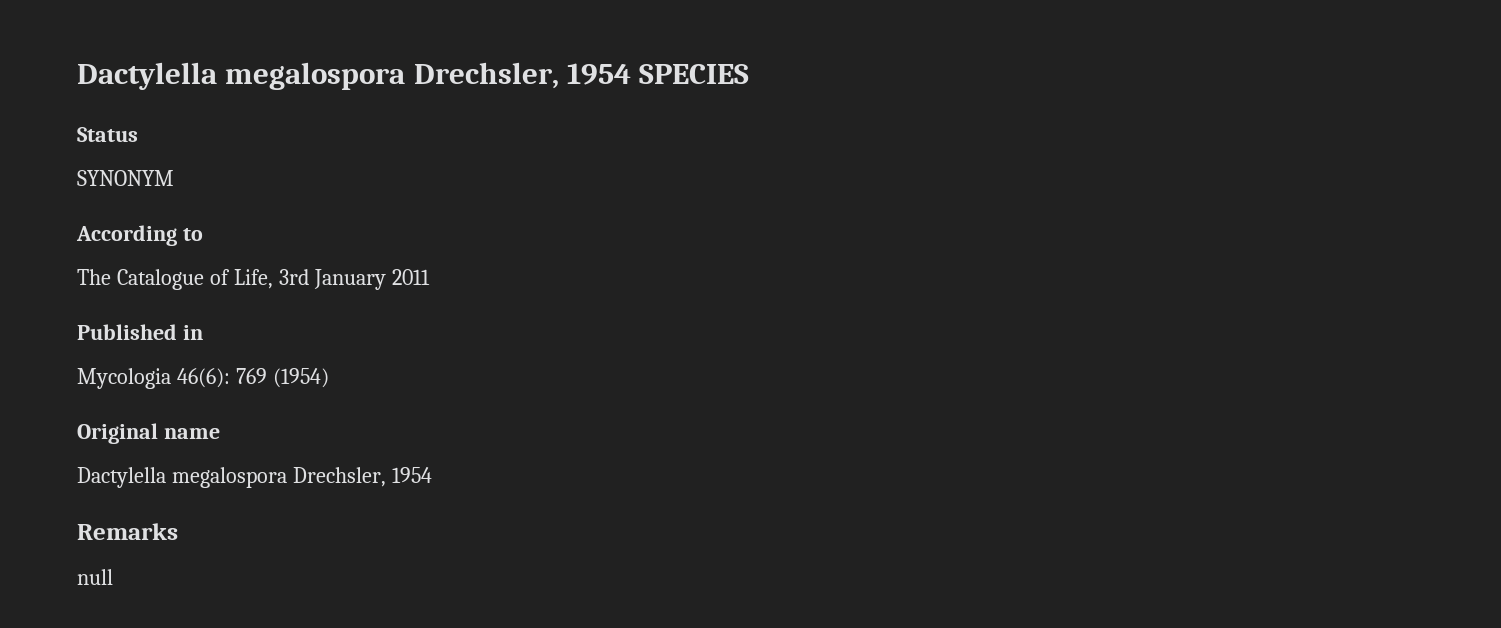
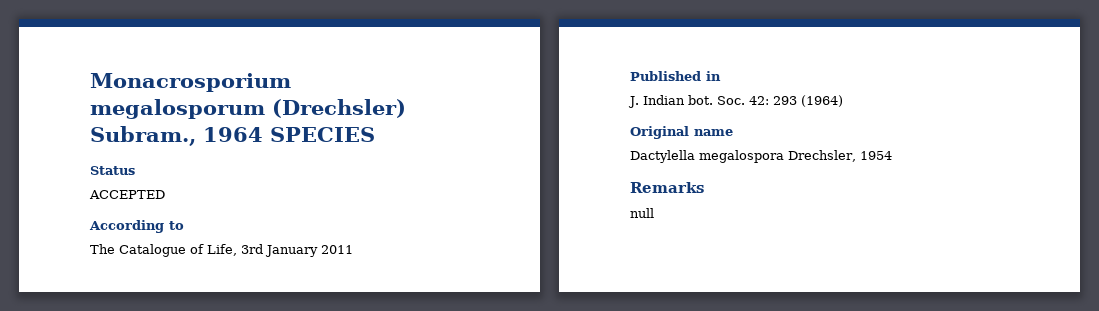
- Dactylella megalospora Drechsler, 1954 SPECIES
+ Monacrosporium megalosporum (Drechsler) Subram., 1964 SPECIES
- SYNONYM
+ ACCEPTED
- Mycologia 46(6): 769 (1954)
+ J. Indian bot. Soc. 42: 293 (1964)

